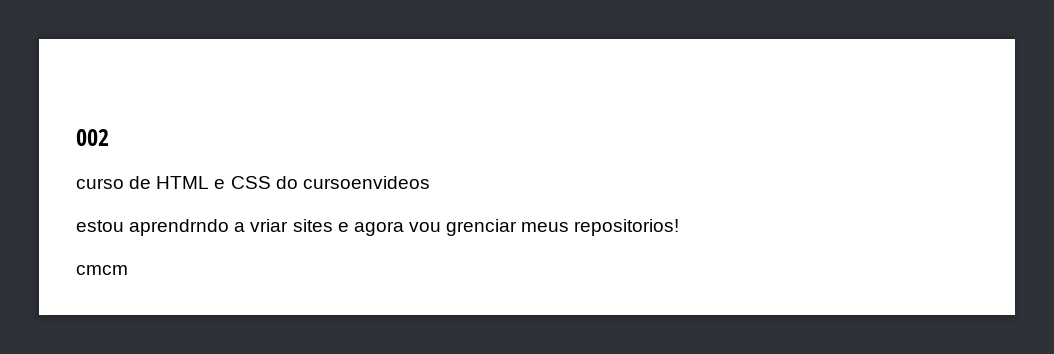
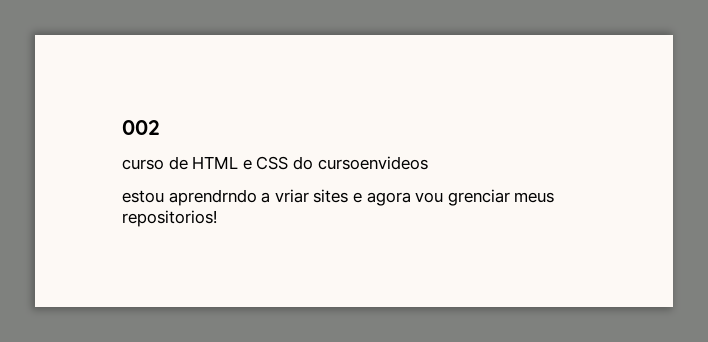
- cmcm

